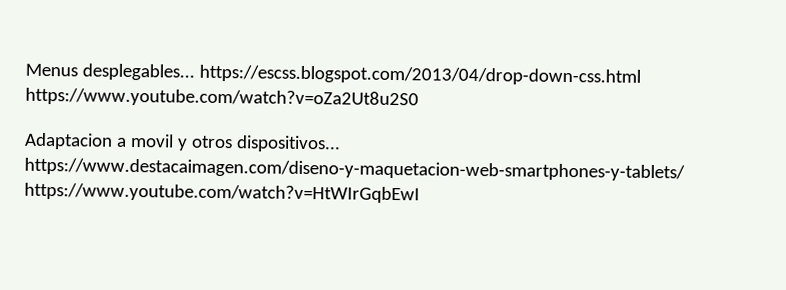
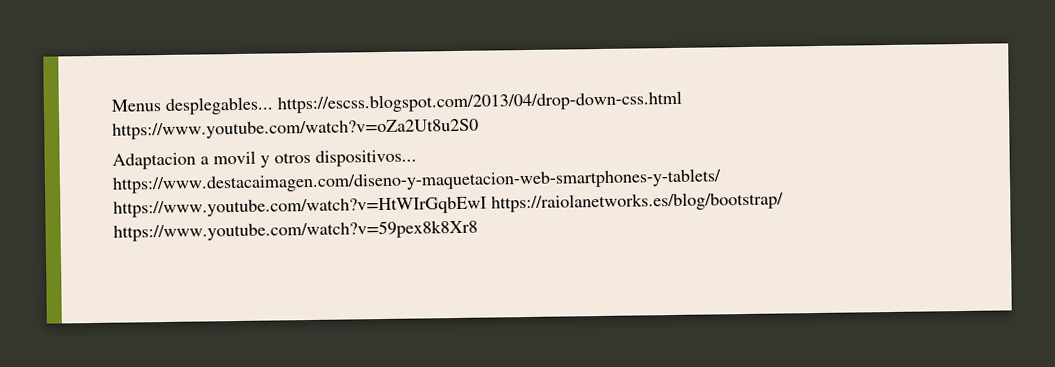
- Adaptacion a movil y otros dispositivos... https://www.destacaimagen.com/diseno-y-maquetacion-web-smartphones-y-tablets/ https://www.youtube.com/watch?v=HtWIrGqbEwI
+ Adaptacion a movil y otros dispositivos... https://www.destacaimagen.com/diseno-y-maquetacion-web-smartphones-y-tablets/ https://www.youtube.com/watch?v=HtWIrGqbEwI https://raiolanetworks.es/blog/bootstrap/ https://www.youtube.com/watch?v=59pex8k8Xr8

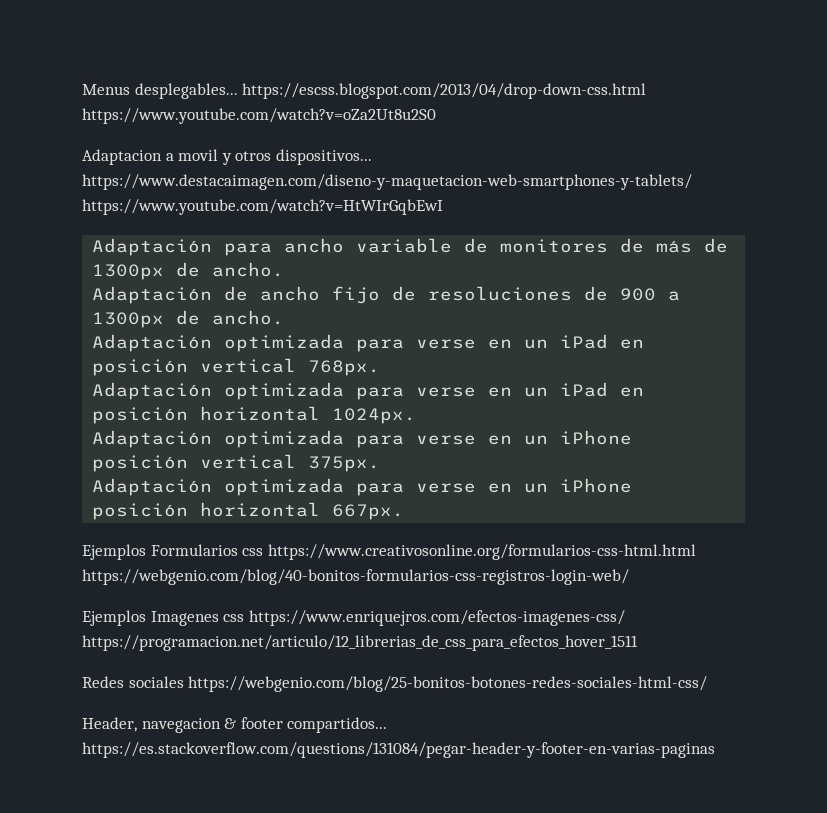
- Adaptacion a movil y otros dispositivos... https://www.destacaimagen.com/diseno-y-maquetacion-web-smartphones-y-tablets/ https://www.youtube.com/watch?v=HtWIrGqbEwI https://raiolanetworks.es/blog/bootstrap/ https://www.youtube.com/watch?v=59pex8k8Xr8
+ Adaptacion a movil y otros dispositivos... https://www.destacaimagen.com/diseno-y-maquetacion-web-smartphones-y-tablets/ https://www.youtube.com/watch?v=HtWIrGqbEwI
+ Adaptación para ancho variable de monitores de más de 1300px de ancho.
+ Adaptación de ancho fijo de resoluciones de 900 a 1300px de ancho.
+ Adaptación optimizada para verse en un iPad en posición vertical 768px.
+ Adaptación optimizada para verse en un iPad en posición horizontal 1024px.
+ Adaptación optimizada para verse en un iPhone posición vertical 375px.
+ Adaptación optimizada para verse en un iPhone posición horizontal 667px.
+ Ejemplos Formularios css https://www.creativosonline.org/formularios-css-html.html https://webgenio.com/blog/40-bonitos-formularios-css-registros-login-web/
+ Ejemplos Imagenes css https://www.enriquejros.com/efectos-imagenes-css/ https://programacion.net/articulo/12_librerias_de_css_para_efectos_hover_1511
+ Redes sociales https://webgenio.com/blog/25-bonitos-botones-redes-sociales-html-css/
+ Header, navegacion & footer compartidos... https://es.stackoverflow.com/questions/131084/pegar-header-y-footer-en-varias-paginas

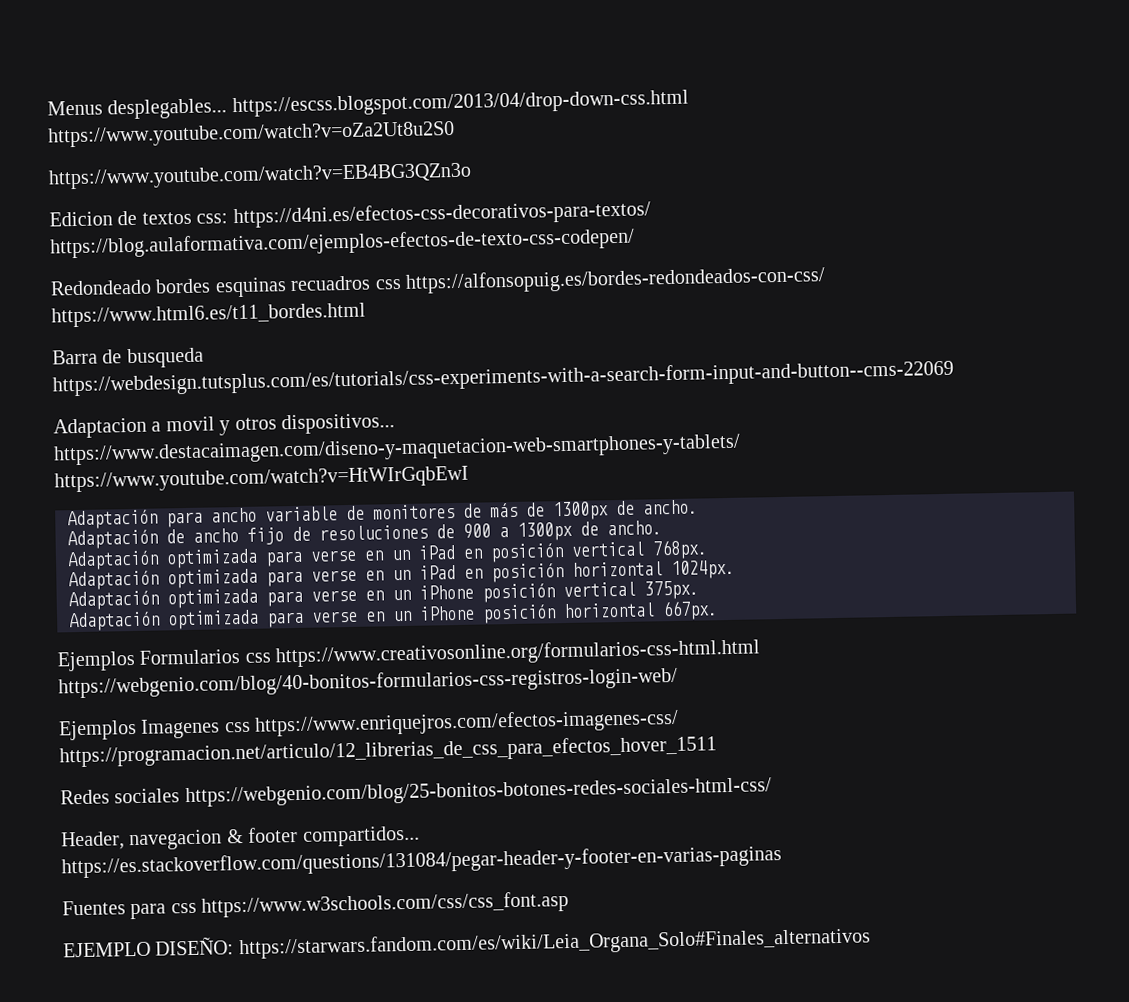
+ https://www.youtube.com/watch?v=EB4BG3QZn3o
+ Edicion de textos css: https://d4ni.es/efectos-css-decorativos-para-textos/ https://blog.aulaformativa.com/ejemplos-efectos-de-texto-css-codepen/
+ Redondeado bordes esquinas recuadros css https://alfonsopuig.es/bordes-redondeados-con-css/ https://www.html6.es/t11_bordes.html
+ Barra de busqueda https://webdesign.tutsplus.com/es/tutorials/css-experiments-with-a-search-form-input-and-button--cms-22069
+ Fuentes para css https://www.w3schools.com/css/css_font.asp
+ EJEMPLO DISEÑO: https://starwars.fandom.com/es/wiki/Leia_Organa_Solo#Finales_alternativos

